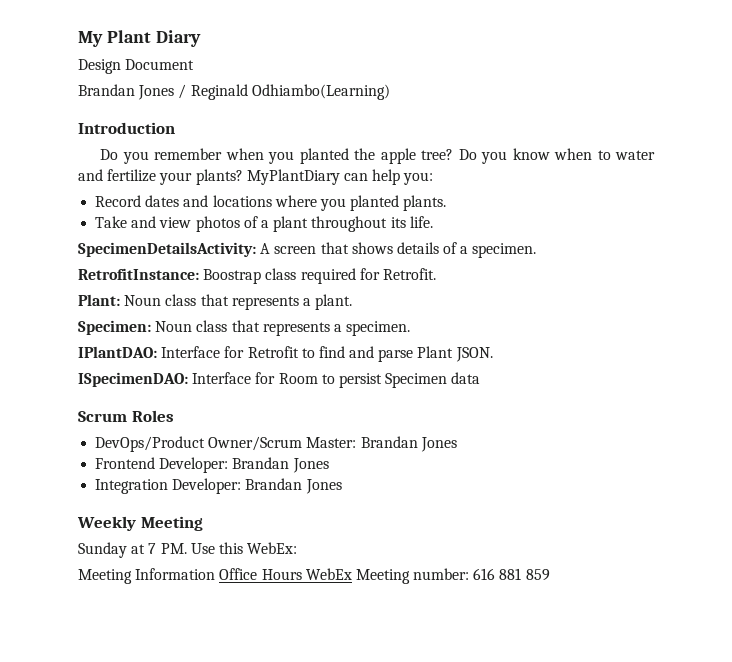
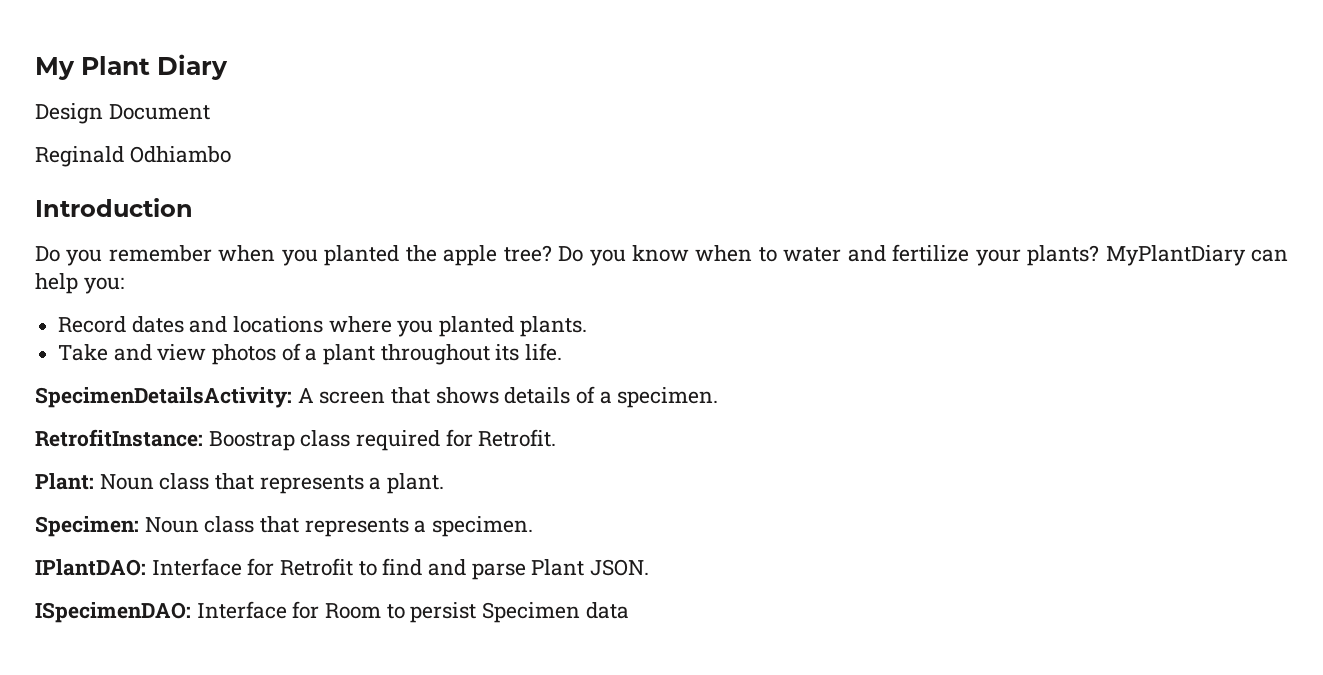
- Brandan Jones / Reginald Odhiambo(Learning)
+ Reginald Odhiambo
- Scrum Roles
- DevOps/Product Owner/Scrum Master: Brandan Jones
- Frontend Developer: Brandan Jones
- Integration Developer: Brandan Jones
- Weekly Meeting
- Sunday at 7 PM. Use this WebEx:
- Meeting Information Office Hours WebEx Meeting number: 616 881 859

